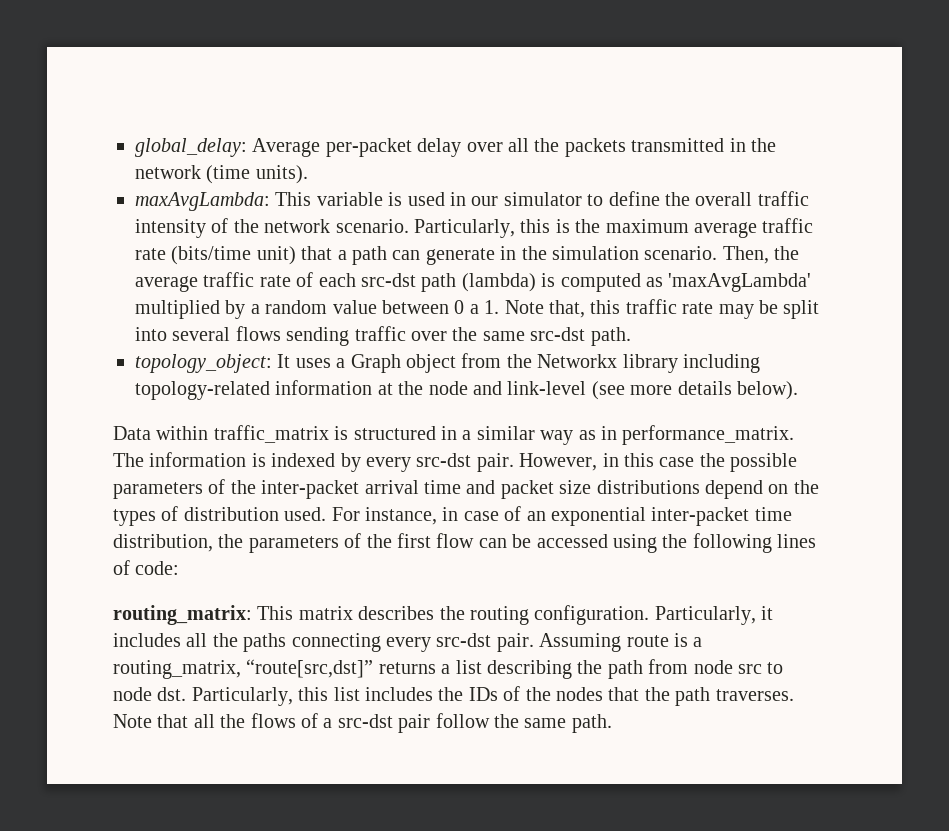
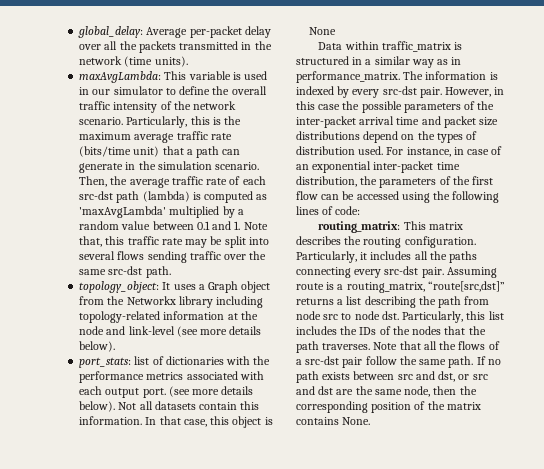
- Then, the average traffic rate of each src-dst path (lambda) is computed as 'maxAvgLambda' multiplied by a random value between 0 a 1. Note that, this traffic rate may be split into several flows sending traffic over the same src-dst path.
+ Then, the average traffic rate of each src-dst path (lambda) is computed as 'maxAvgLambda' multiplied by a random value between 0.1 and 1. Note that, this traffic rate may be split into several flows sending traffic over the same src-dst path.
+ port_stats: list of dictionaries with the performance metrics associated with each output port. (see more details below). Not all datasets contain this information. In that case, this object is None
+ If no path exists between src and dst, or src and dst are the same node, then the corresponding position of the matrix contains None.

